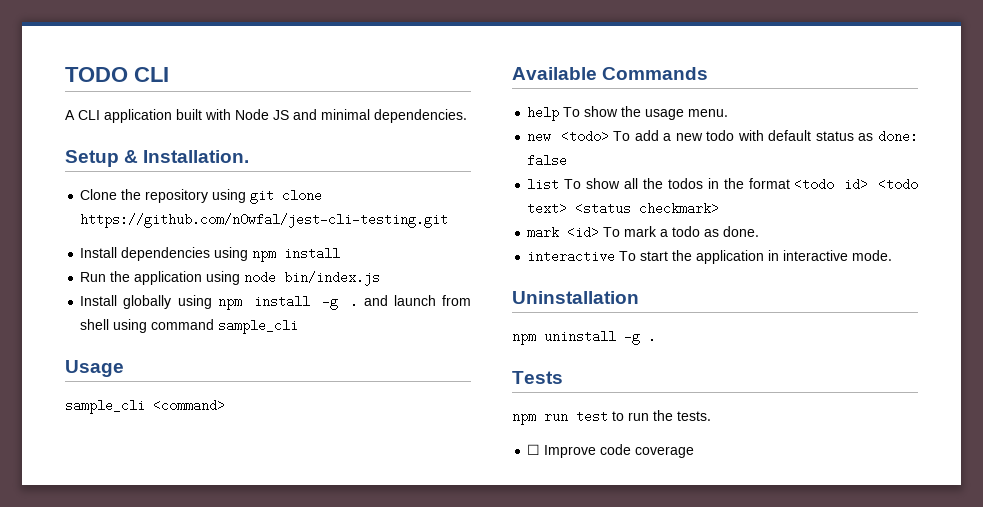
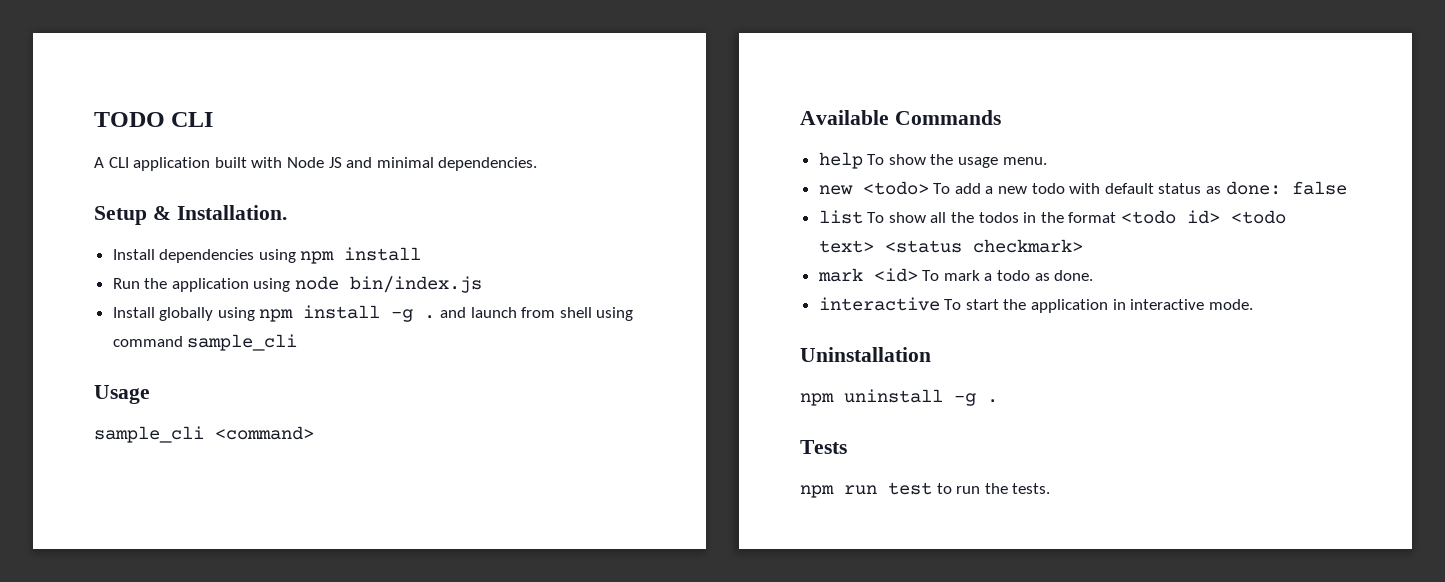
- Clone the repository using git clone https://github.com/n0wfal/jest-cli-testing.git
- ☐ Improve code coverage

